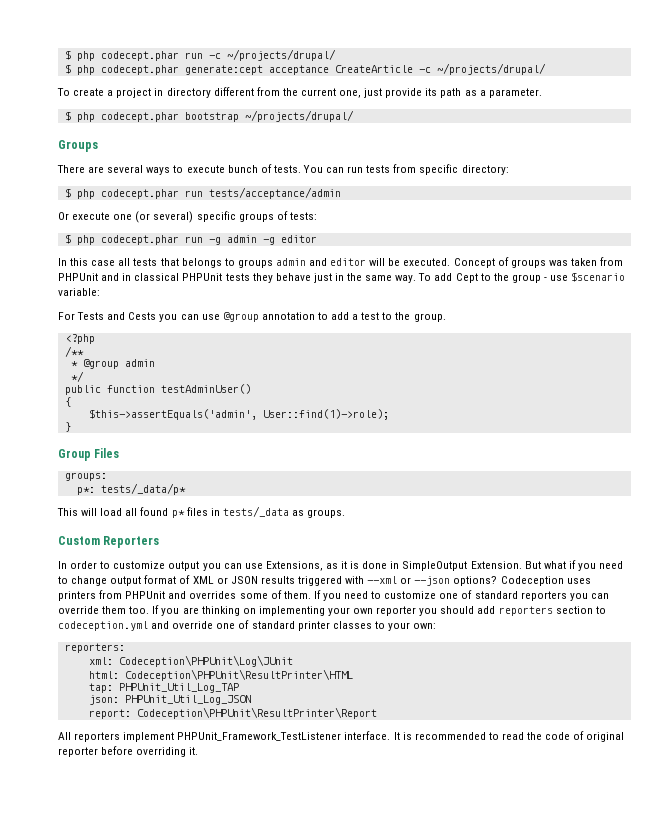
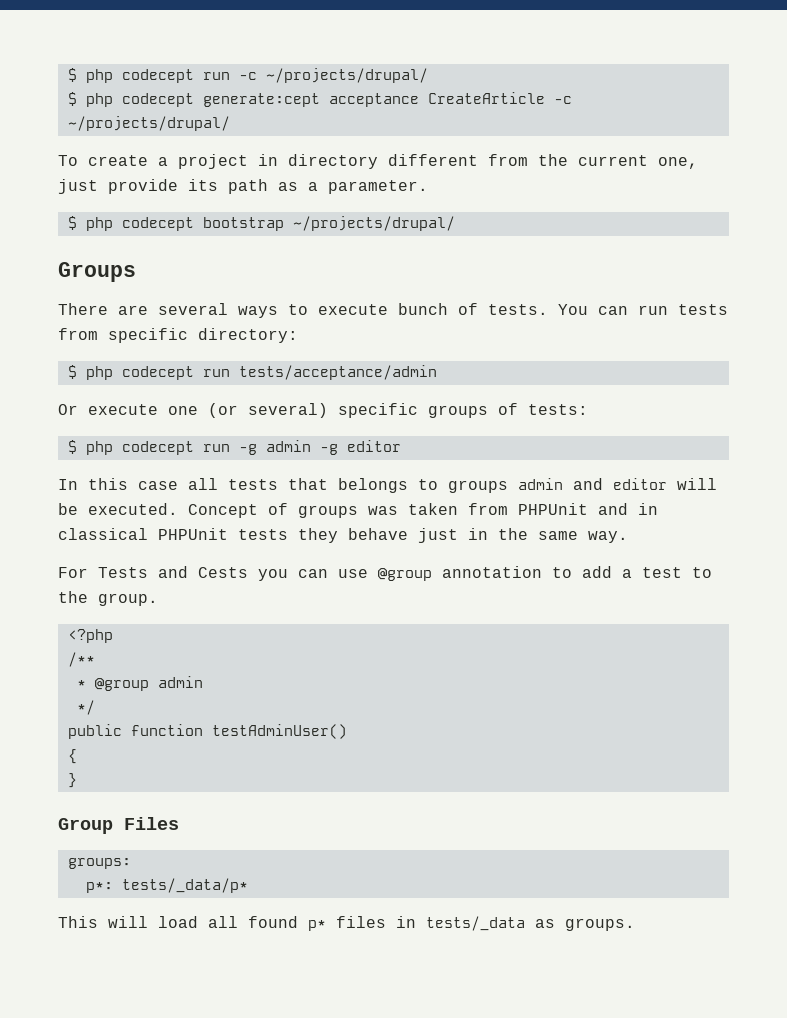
- $ php codecept.phar run -c ~/projects/drupal/
+ $ php codecept run -c ~/projects/drupal/
- $ php codecept.phar generate:cept acceptance CreateArticle -c ~/projects/drupal/
+ $ php codecept generate:cept acceptance CreateArticle -c ~/projects/drupal/
- $ php codecept.phar bootstrap ~/projects/drupal/
+ $ php codecept bootstrap ~/projects/drupal/
- $ php codecept.phar run tests/acceptance/admin
+ $ php codecept run tests/acceptance/admin
- $ php codecept.phar run -g admin -g editor
+ $ php codecept run -g admin -g editor
- To add Cept to the group - use $scenario variable:
- $this->assertEquals('admin', User::find(1)->role);
- Custom Reporters
- In order to customize output you can use Extensions, as it is done in SimpleOutput Extension. But what if you need to change output format of XML or JSON results triggered with --xml or --json options? Codeception uses printers from PHPUnit and overrides some of them. If you need to customize one of standard reporters you can override them too. If you are thinking on implementing your own reporter you should add reporters section to codeception.yml and override one of standard printer classes to your own:
- reporters:
- xml: Codeception\PHPUnit\Log\JUnit
- html: Codeception\PHPUnit\ResultPrinter\HTML
- tap: PHPUnit_Util_Log_TAP
- json: PHPUnit_Util_Log_JSON
- report: Codeception\PHPUnit\ResultPrinter\Report
- All reporters implement PHPUnit_Framework_TestListener interface. It is recommended to read the code of original reporter before overriding it.

